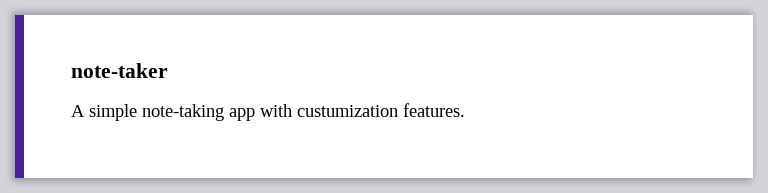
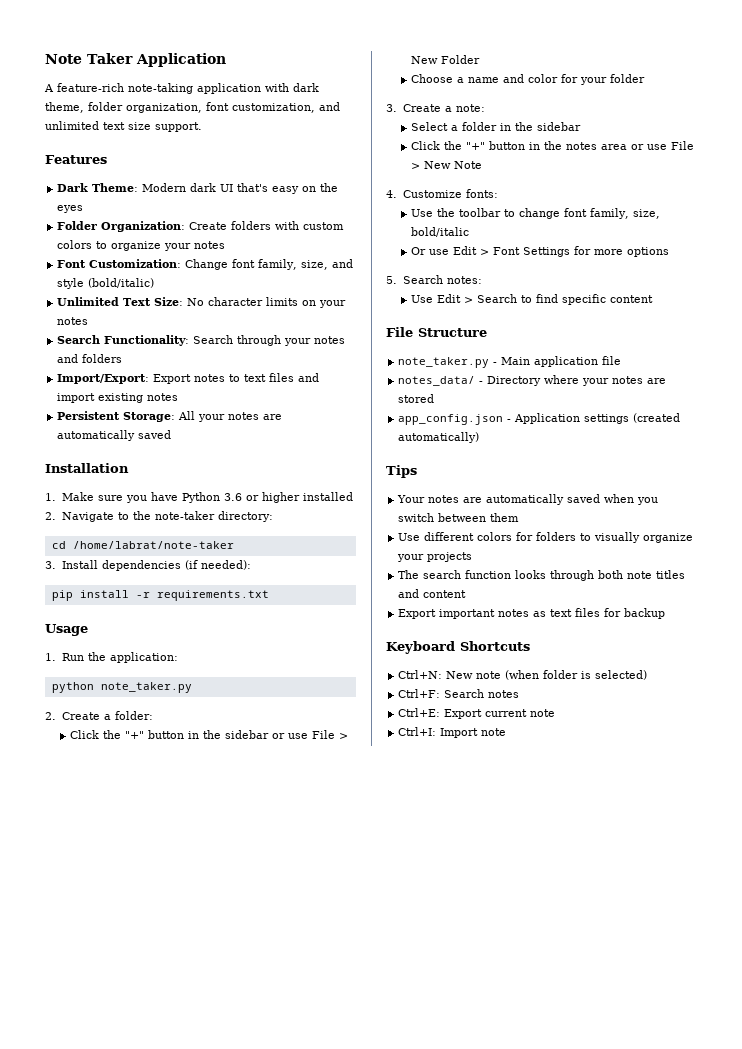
- note-taker
- A simple note-taking app with custumization features.
+ Note Taker Application
+ A feature-rich note-taking application with dark theme, folder organization, font customization, and unlimited text size support.
+ Features
+ Dark Theme: Modern dark UI that's easy on the eyes
+ Folder Organization: Create folders with custom colors to organize your notes
+ Font Customization: Change font family, size, and style (bold/italic)
+ Unlimited Text Size: No character limits on your notes
+ Search Functionality: Search through your notes and folders
+ Import/Export: Export notes to text files and import existing notes
+ Persistent Storage: All your notes are automatically saved
+ Installation
+ 1. Make sure you have Python 3.6 or higher installed
+ 2. Navigate to the note-taker directory:
+ cd /home/labrat/note-taker
+ 3. Install dependencies (if needed):
+ pip install -r requirements.txt
+ Usage
+ 1. Run the application:
+ python note_taker.py
+ 2. Create a folder:
+ Click the "+" button in the sidebar or use File > New Folder
+ Choose a name and color for your folder
+ 3. Create a note:
+ Select a folder in the sidebar
+ Click the "+" button in the notes area or use File > New Note
+ 4. Customize fonts:
+ Use the toolbar to change font family, size, bold/italic
+ Or use Edit > Font Settings for more options
+ 5. Search notes:
+ Use Edit > Search to find specific content
+ File Structure
+ note_taker.py - Main application file
+ notes_data/ - Directory where your notes are stored
+ app_config.json - Application settings (created automatically)
+ Tips
+ Your notes are automatically saved when you switch between them
+ Use different colors for folders to visually organize your projects
+ The search function looks through both note titles and content
+ Export important notes as text files for backup
+ Keyboard Shortcuts
+ Ctrl+N: New note (when folder is selected)
+ Ctrl+F: Search notes
+ Ctrl+E: Export current note
+ Ctrl+I: Import note

